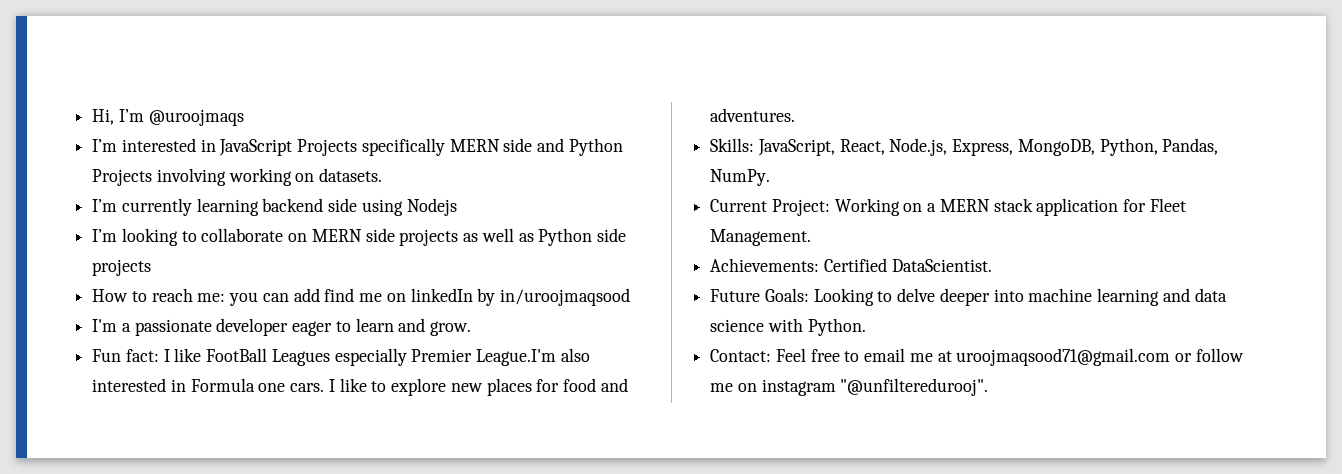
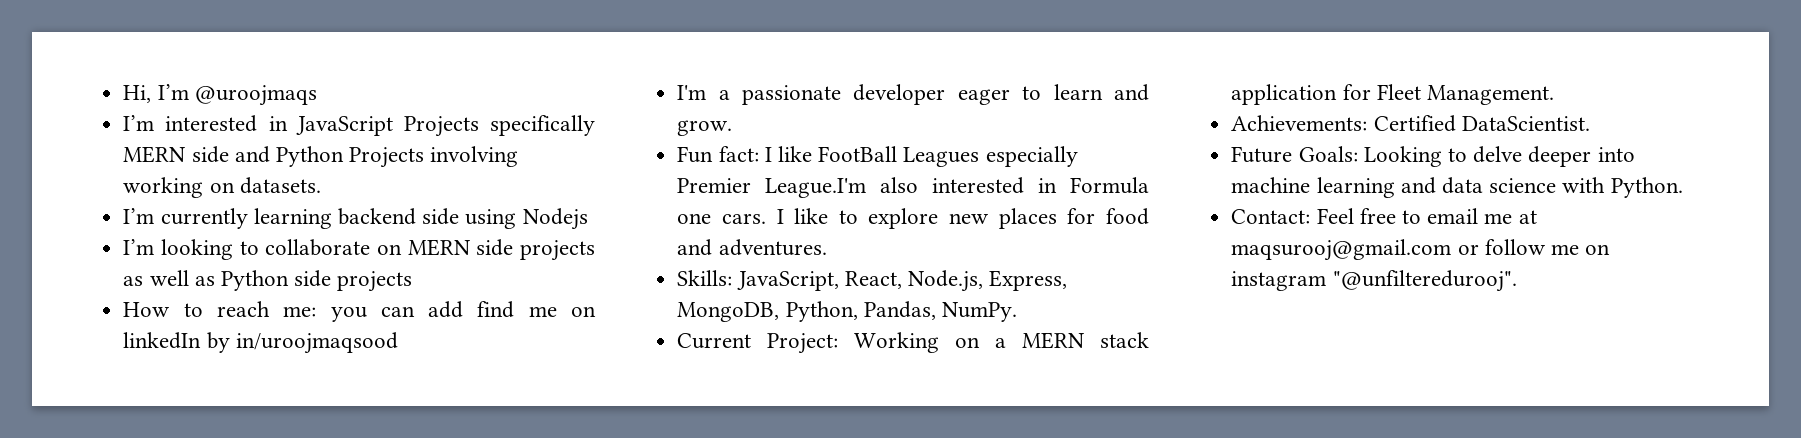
- Contact: Feel free to email me at uroojmaqsood71@gmail.com or follow me on instagram "@unfilteredurooj".
+ Contact: Feel free to email me at maqsurooj@gmail.com or follow me on instagram "@unfilteredurooj".

